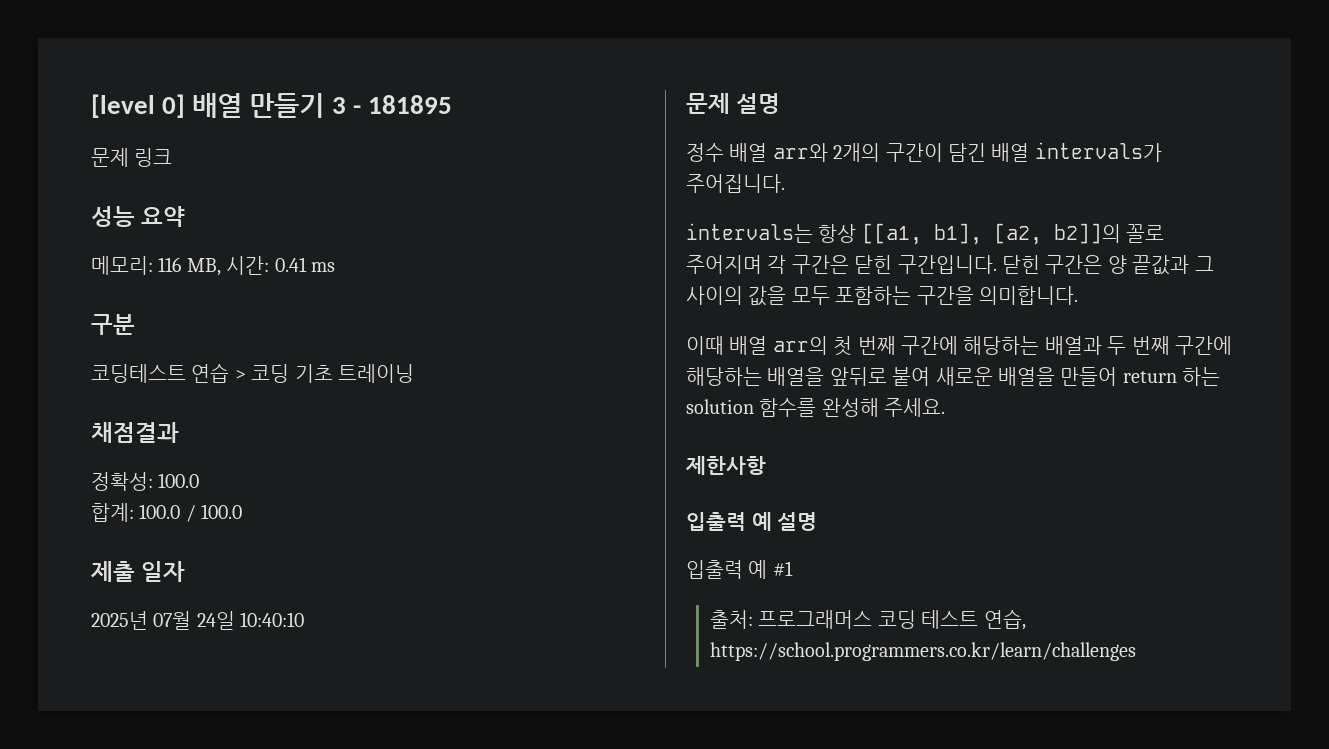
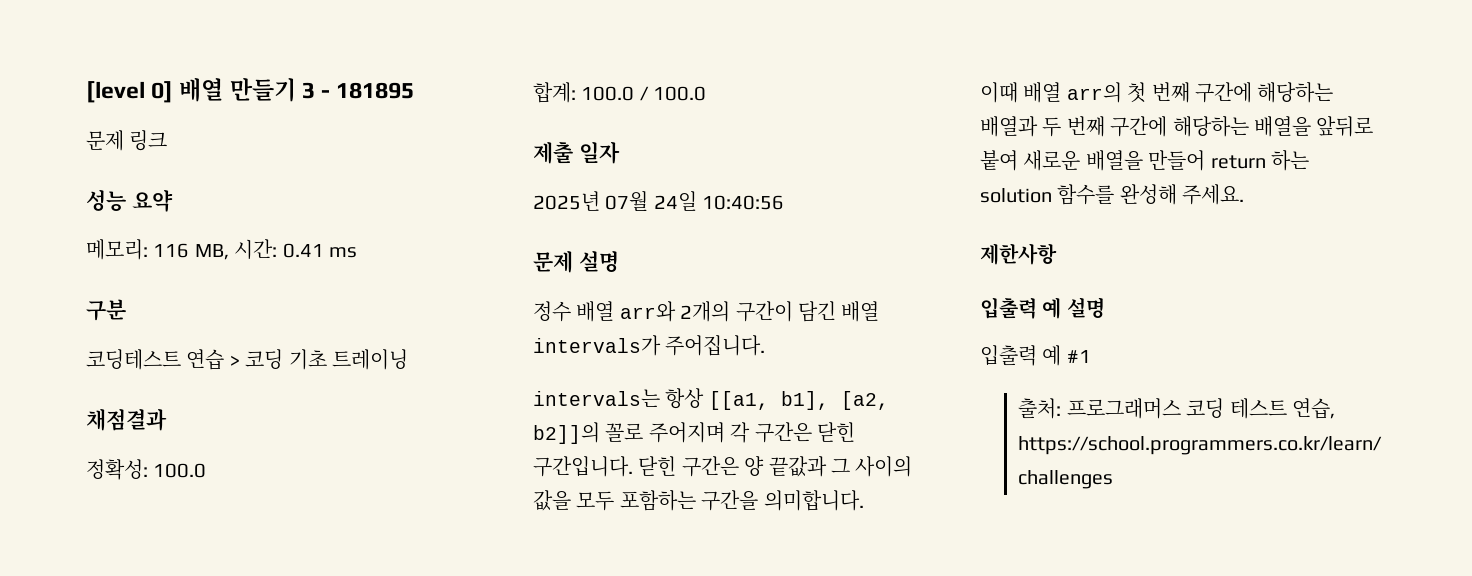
- 2025년 07월 24일 10:40:10
+ 2025년 07월 24일 10:40:56

